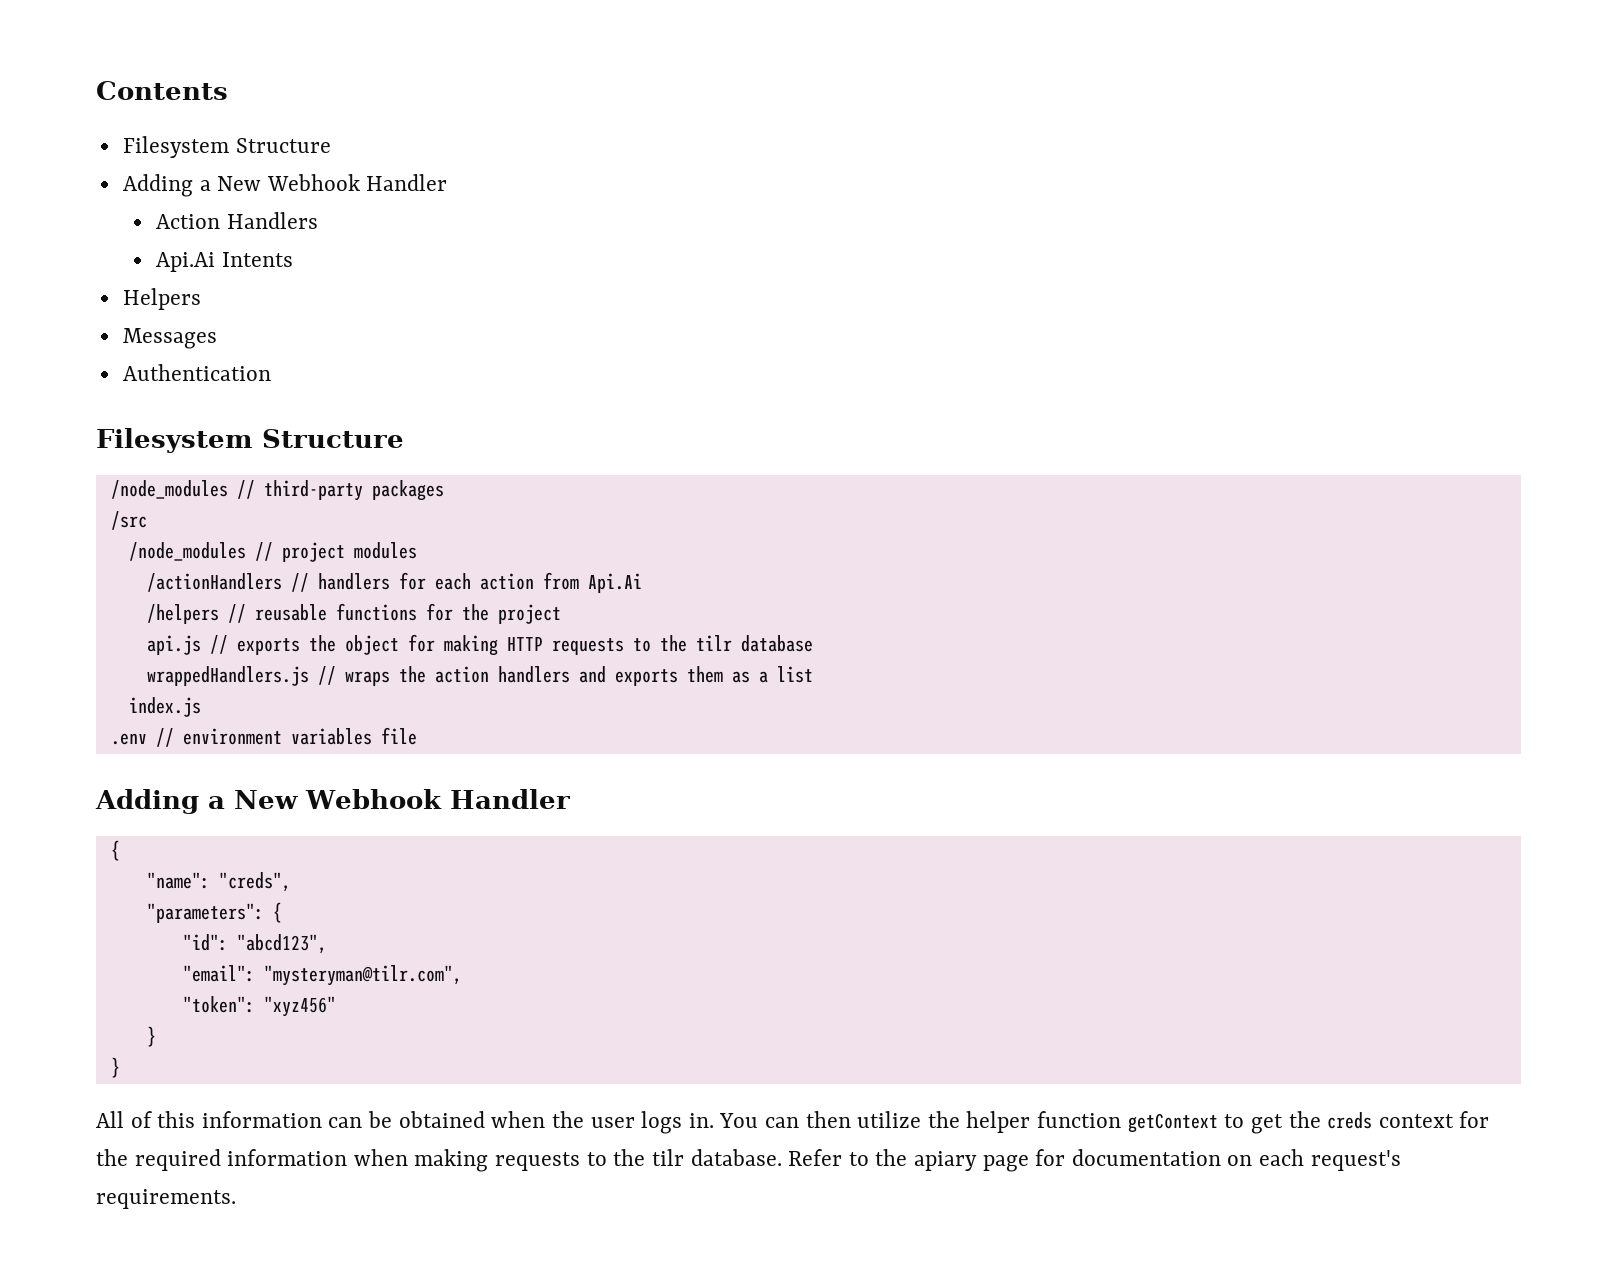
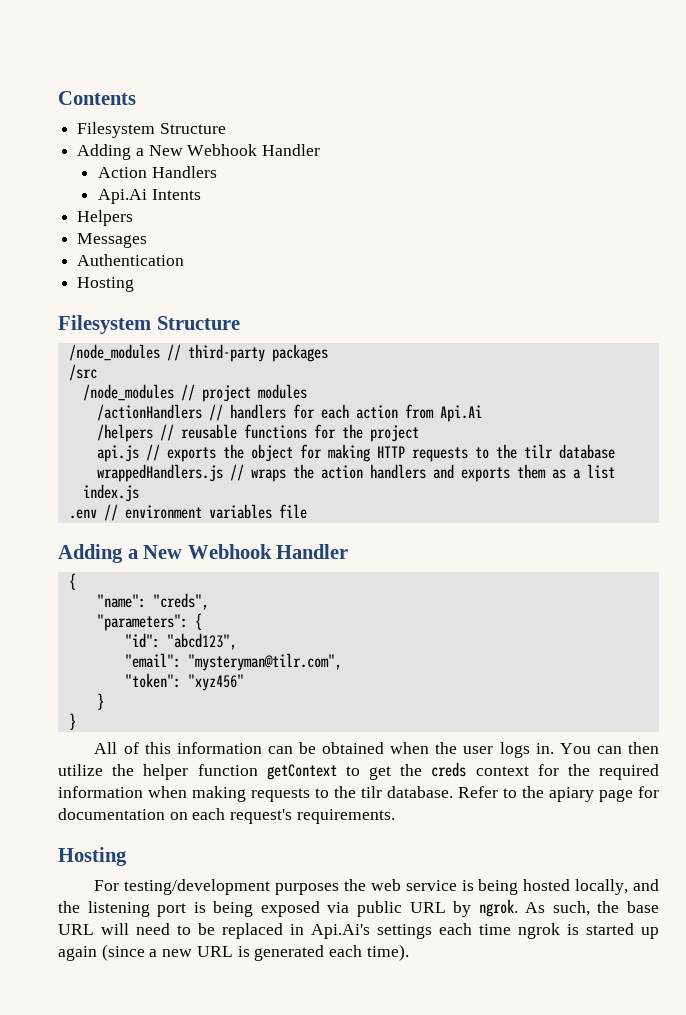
  Authentication
+ Hosting
  Refer to the apiary page for documentation on each request's requirements.
+ Hosting
+ For testing/development purposes the web service is being hosted locally, and the listening port is being exposed via public URL by ngrok. As such, the base URL will need to be replaced in Api.Ai's settings each time ngrok is started up again (since a new URL is generated each time).

